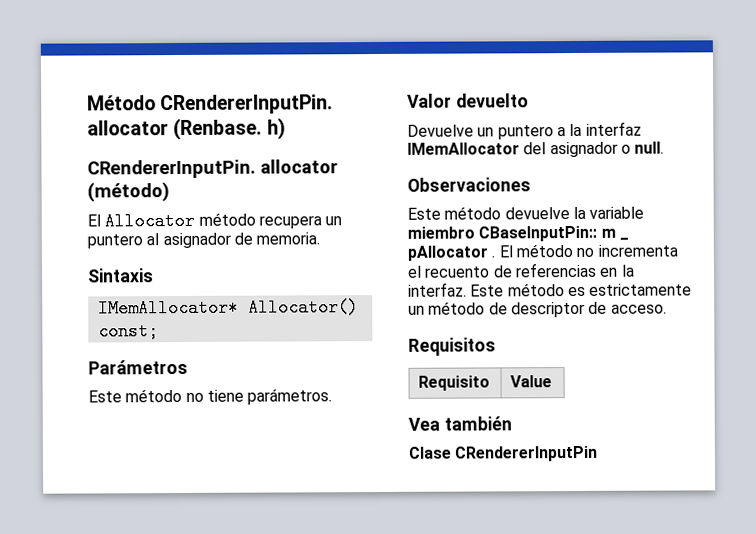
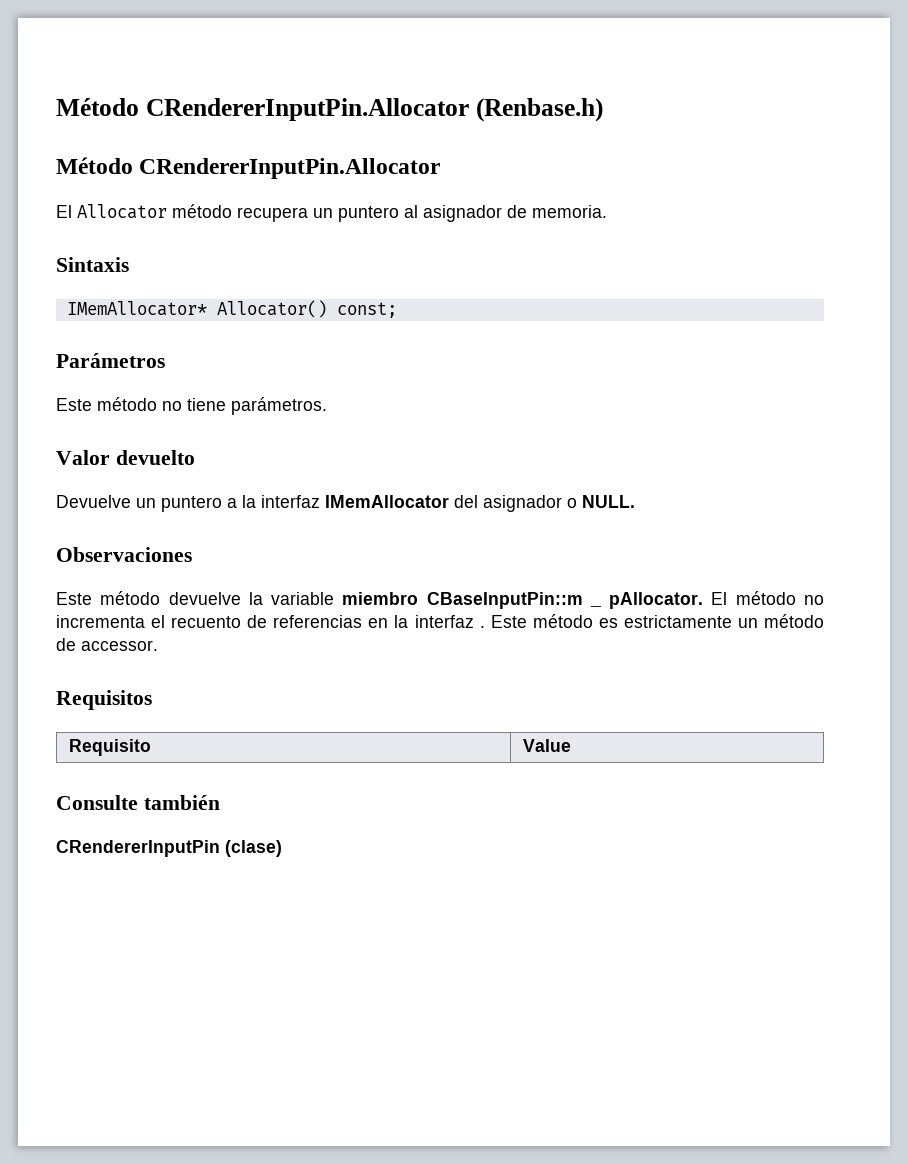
- Método CRendererInputPin. allocator (Renbase. h)
- CRendererInputPin. allocator (método)
+ Método CRendererInputPin.Allocator (Renbase.h)
+ Método CRendererInputPin.Allocator
- Devuelve un puntero a la interfaz IMemAllocator del asignador o null.
+ Devuelve un puntero a la interfaz IMemAllocator del asignador o NULL.
- Este método devuelve la variable miembro CBaseInputPin:: m _ pAllocator .
+ Este método devuelve la variable miembro CBaseInputPin::m _ pAllocator.
- El método no incrementa el recuento de referencias en la interfaz.
+ El método no incrementa el recuento de referencias en la interfaz .
- Este método es estrictamente un método de descriptor de acceso.
+ Este método es estrictamente un método de accessor.
- Vea también
+ Consulte también
- Clase CRendererInputPin
+ CRendererInputPin (clase)

